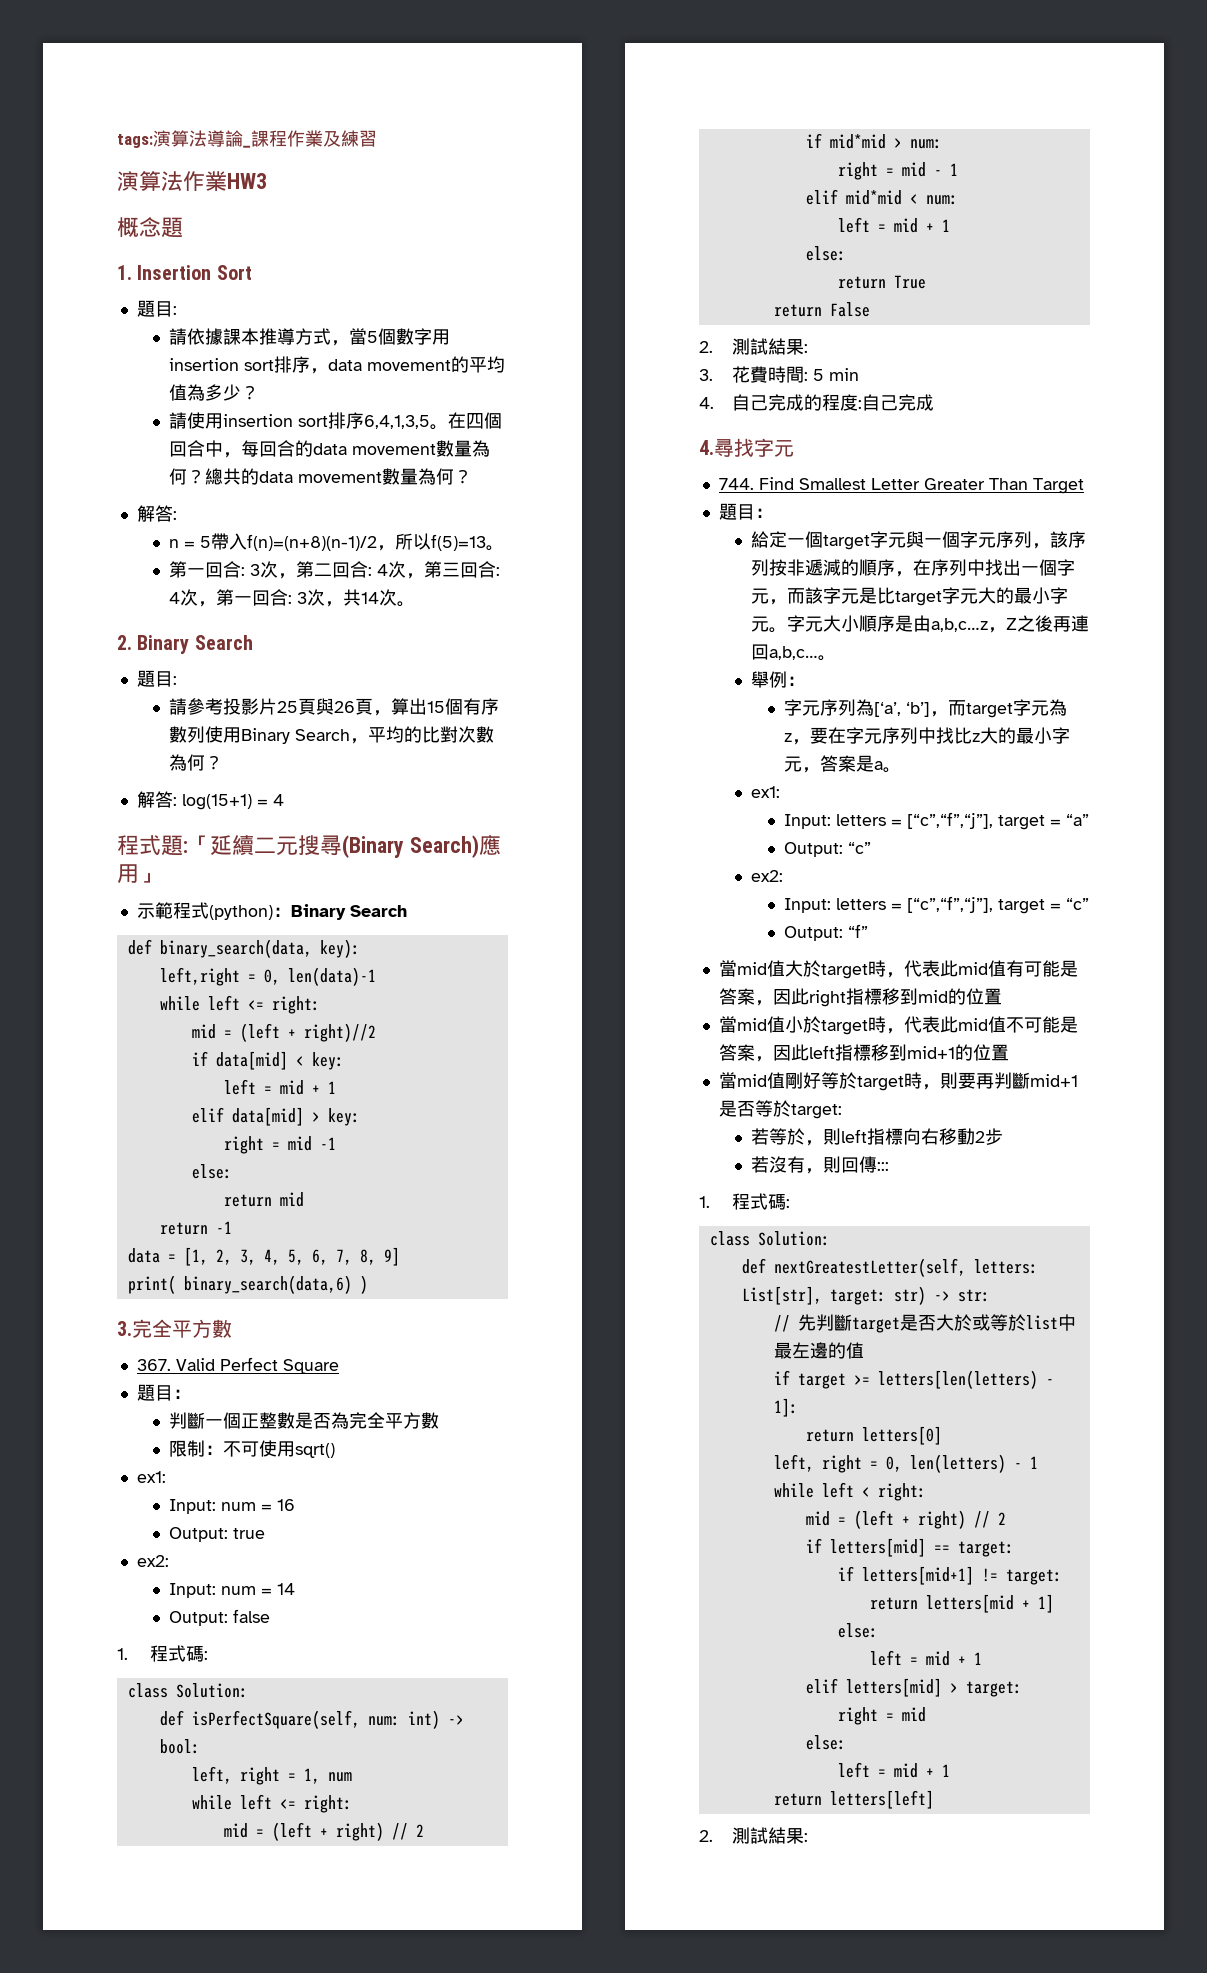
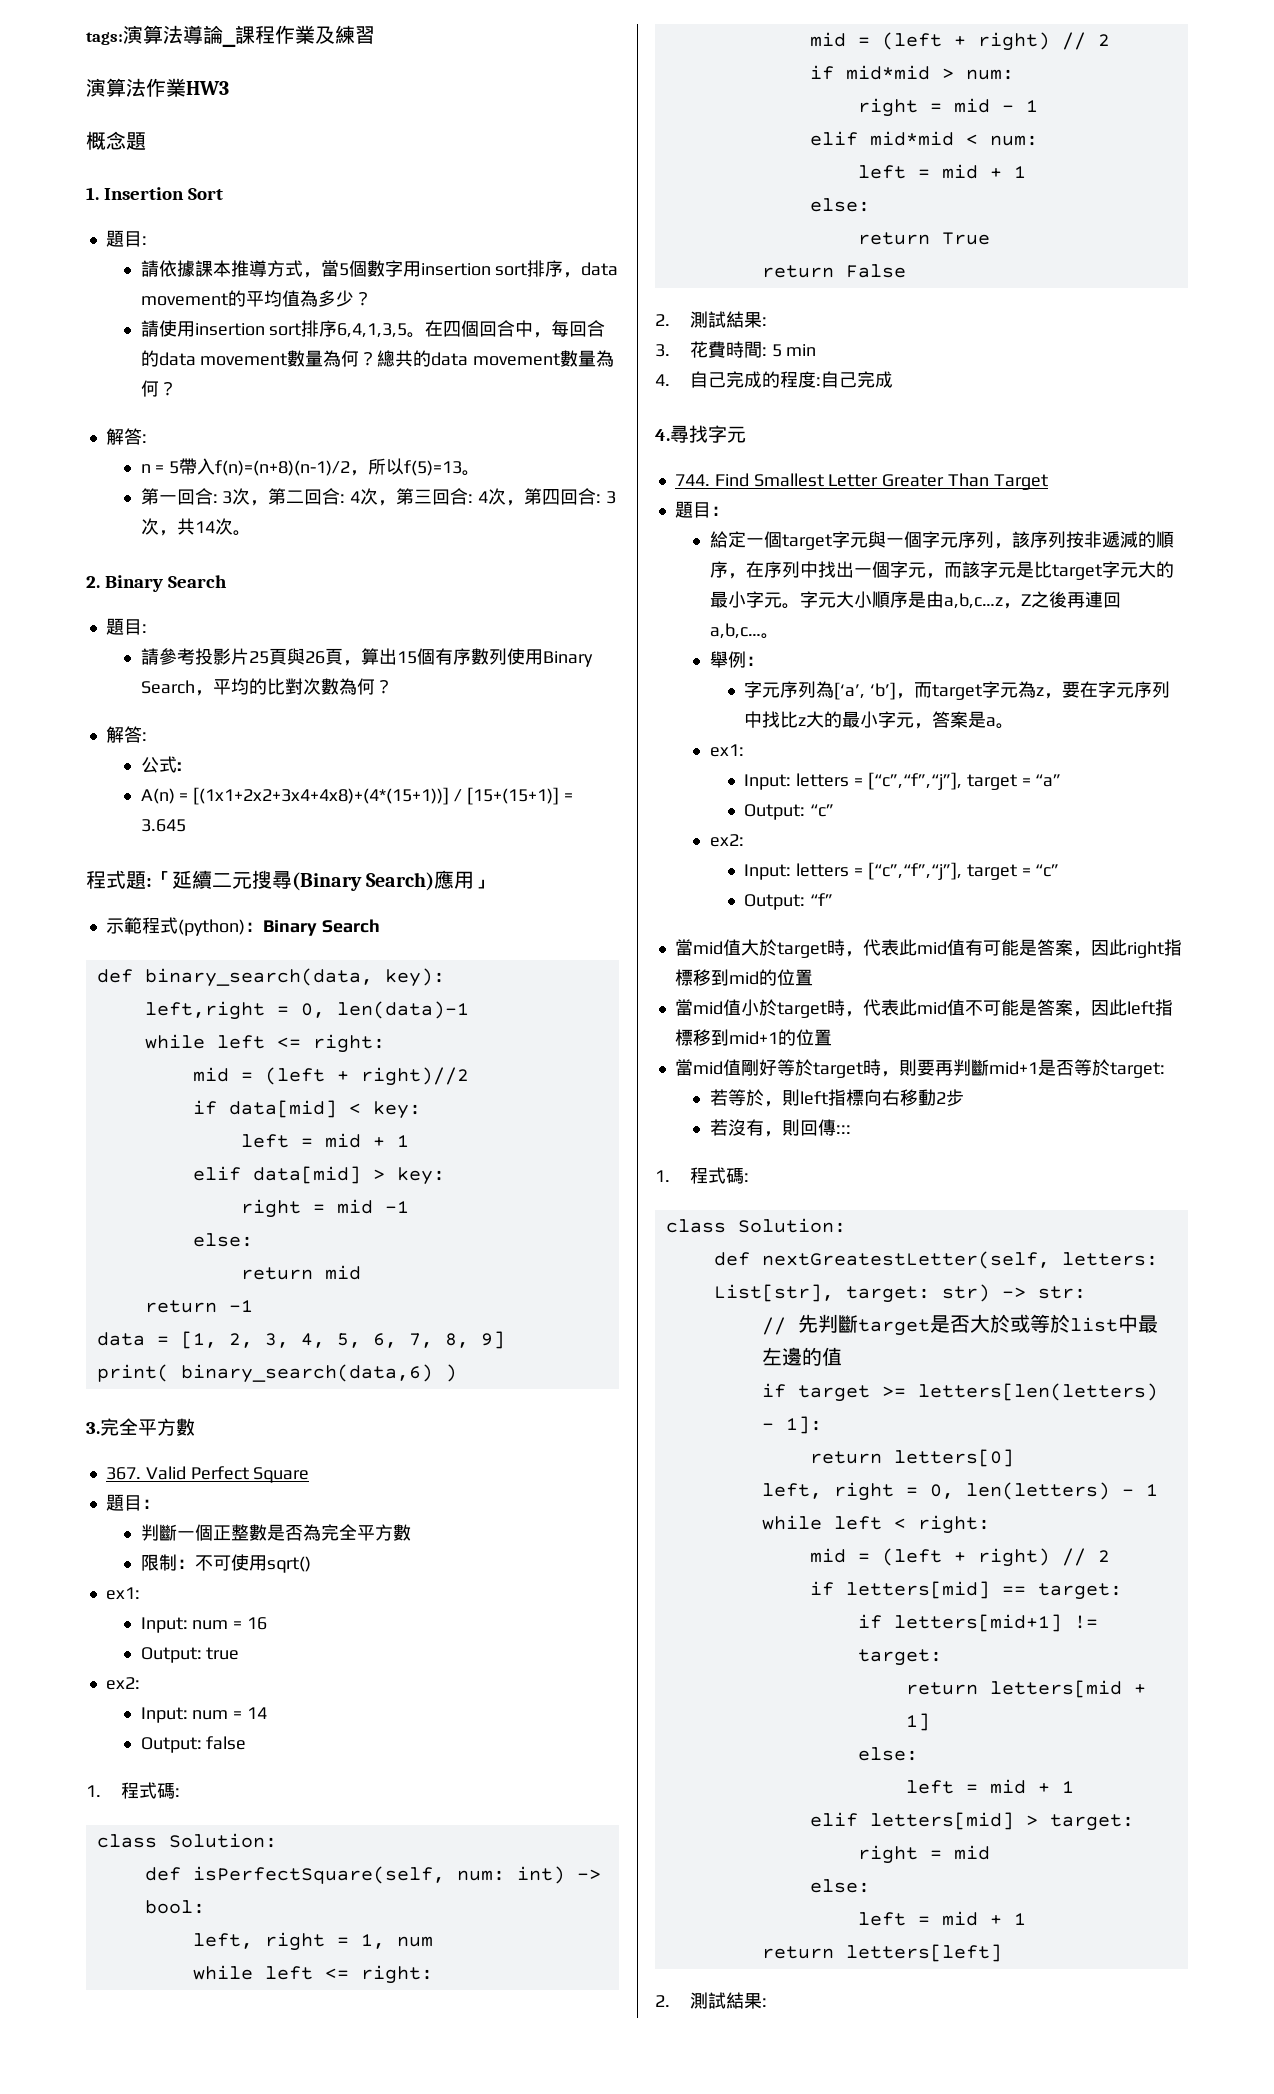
- 第一回合: 3次，第二回合: 4次，第三回合: 4次，第一回合: 3次，共14次。
+ 第一回合: 3次，第二回合: 4次，第三回合: 4次，第四回合: 3次，共14次。
  請參考投影片25頁與26頁，算出15個有序數列使用Binary Search，平均的比對次數為何？
- 解答: log(15+1) = 4
+ 解答:
+ 公式:
+ A(n) = [(1x1+2x2+3x4+4x8)+(4*(15+1))] / [15+(15+1)] = 3.645

